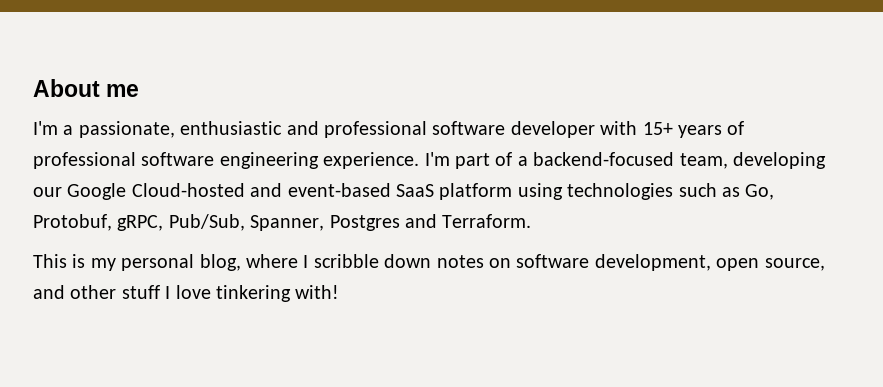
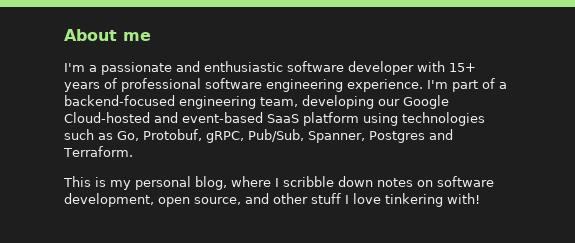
- I'm a passionate, enthusiastic and professional software developer with 15+ years of professional software engineering experience.
+ I'm a passionate and enthusiastic software developer with 15+ years of professional software engineering experience.
- I'm part of a backend-focused team, developing our Google Cloud-hosted and event-based SaaS platform using technologies such as Go, Protobuf, gRPC, Pub/Sub, Spanner, Postgres and Terraform.
+ I'm part of a backend-focused engineering team, developing our Google Cloud-hosted and event-based SaaS platform using technologies such as Go, Protobuf, gRPC, Pub/Sub, Spanner, Postgres and Terraform.

